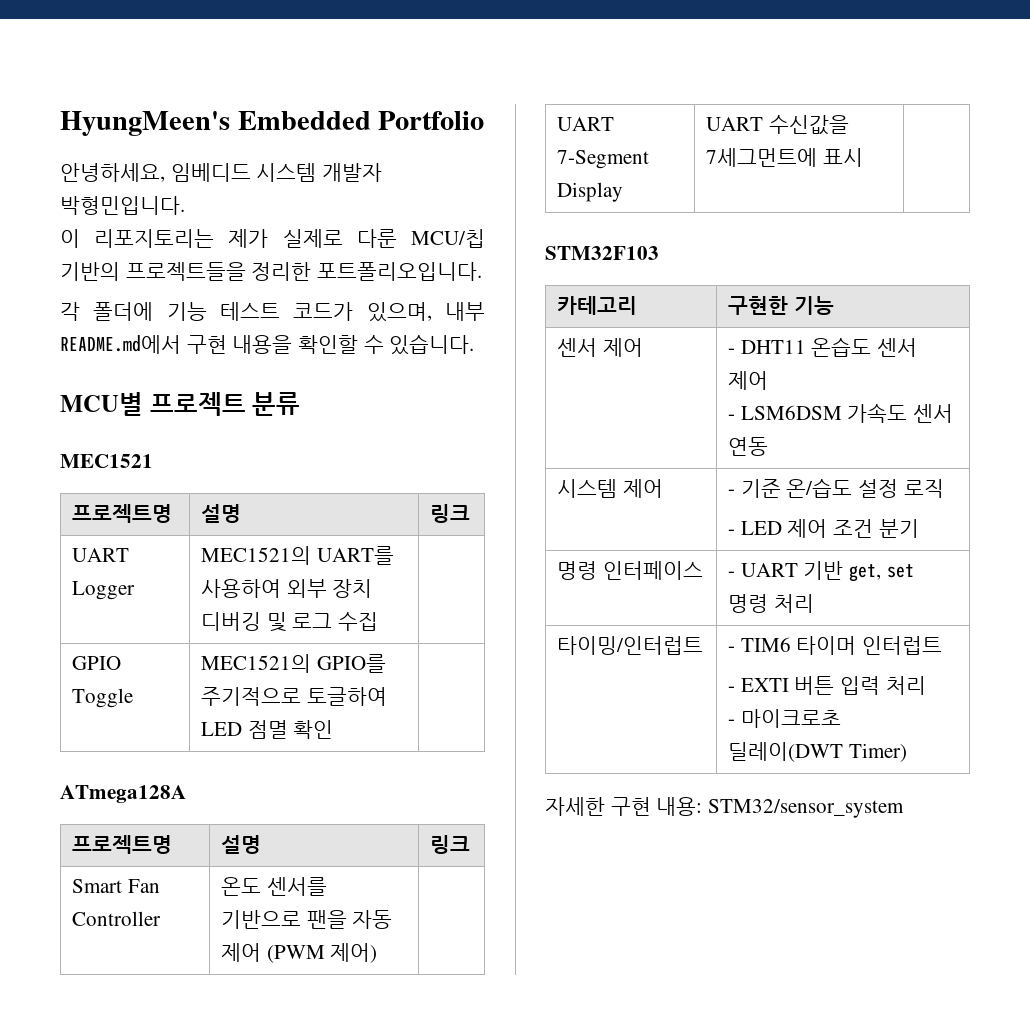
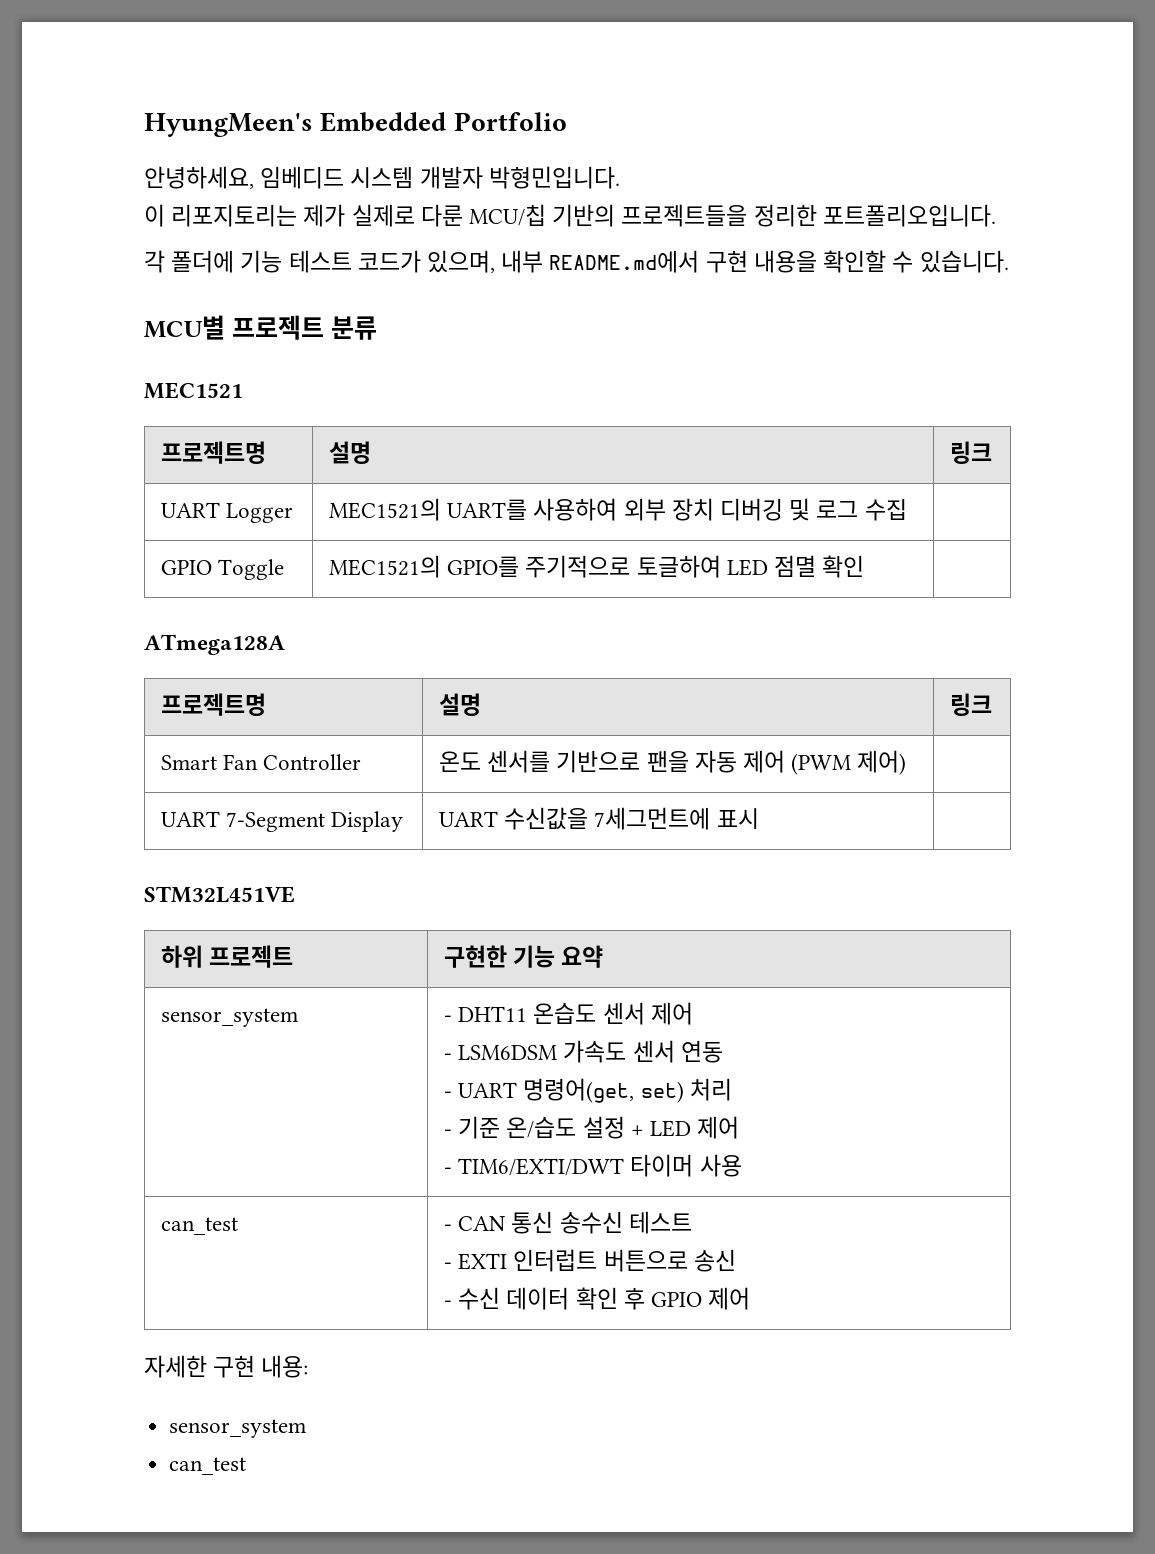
- STM32F103
- 카테고리 | 구현한 기능
- 센서 제어 | - DHT11 온습도 센서 제어
+ STM32L451VE
+ 하위 프로젝트 | 구현한 기능 요약
+ sensor_system | - DHT11 온습도 센서 제어
  - LSM6DSM 가속도 센서 연동
- 시스템 제어 | - 기준 온/습도 설정 로직
- - LED 제어 조건 분기
- 명령 인터페이스 | - UART 기반 get, set 명령 처리
- 타이밍/인터럽트 | - TIM6 타이머 인터럽트
- - EXTI 버튼 입력 처리
- - 마이크로초 딜레이(DWT Timer)
+ - UART 명령어(get, set) 처리
+ - 기준 온/습도 설정 + LED 제어
+ - TIM6/EXTI/DWT 타이머 사용
+ can_test | - CAN 통신 송수신 테스트
+ - EXTI 인터럽트 버튼으로 송신
+ - 수신 데이터 확인 후 GPIO 제어
- 자세한 구현 내용: STM32/sensor_system
+ 자세한 구현 내용:
+ sensor_system
+ can_test

